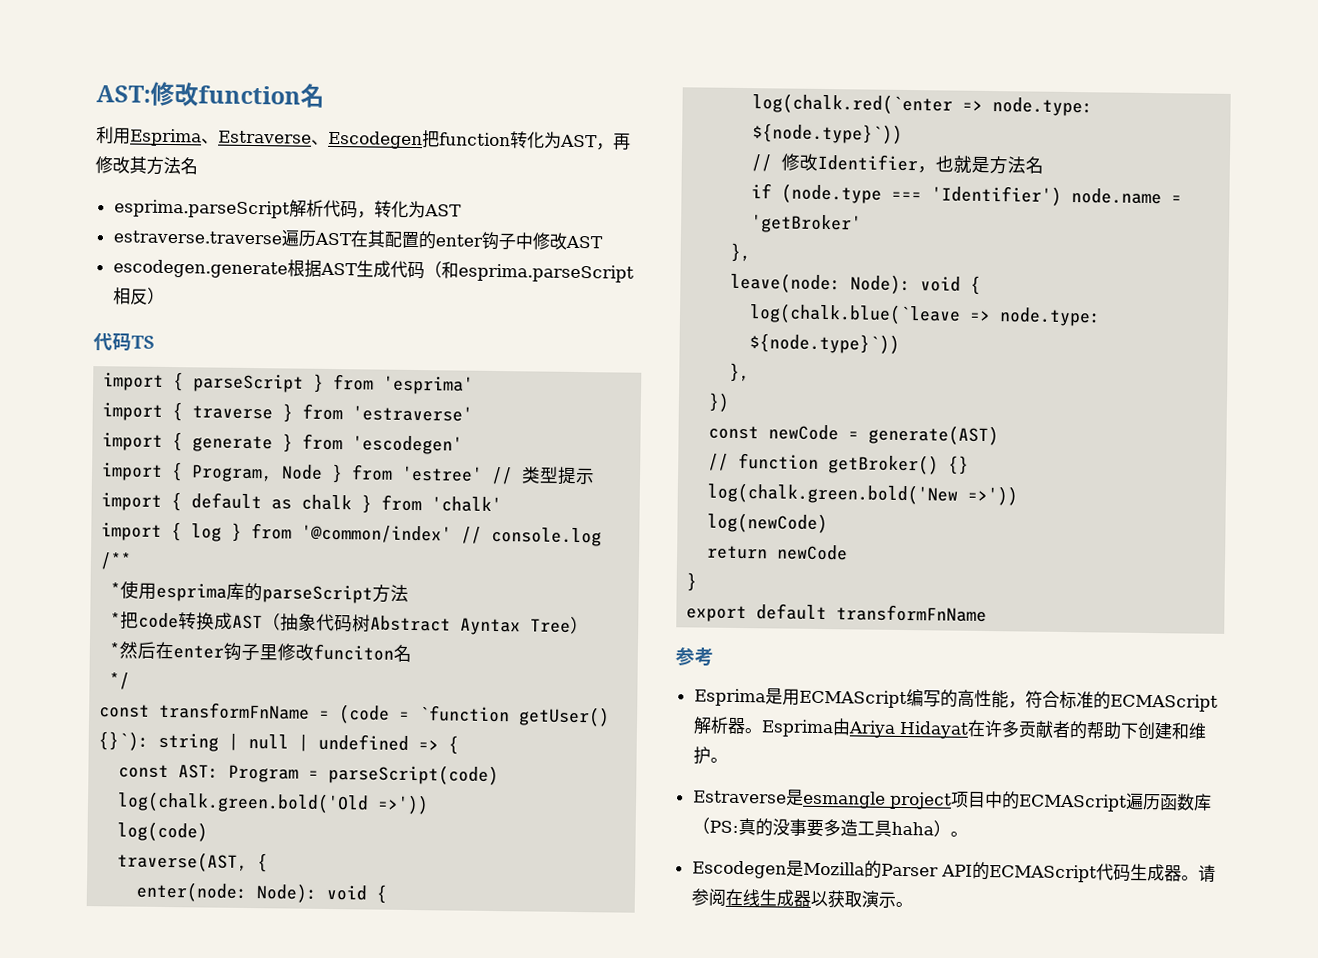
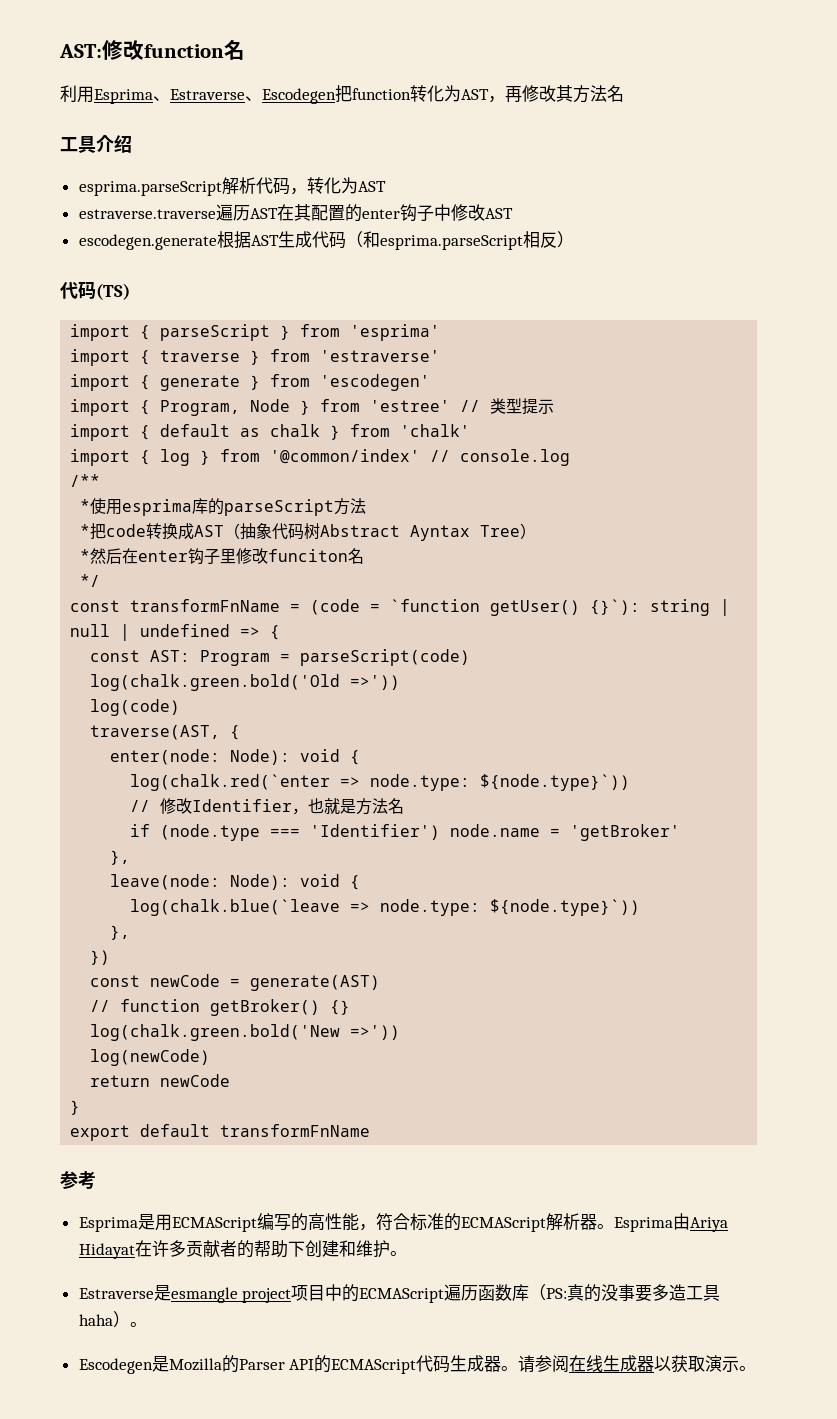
+ 工具介绍
- 代码TS
+ 代码(TS)

